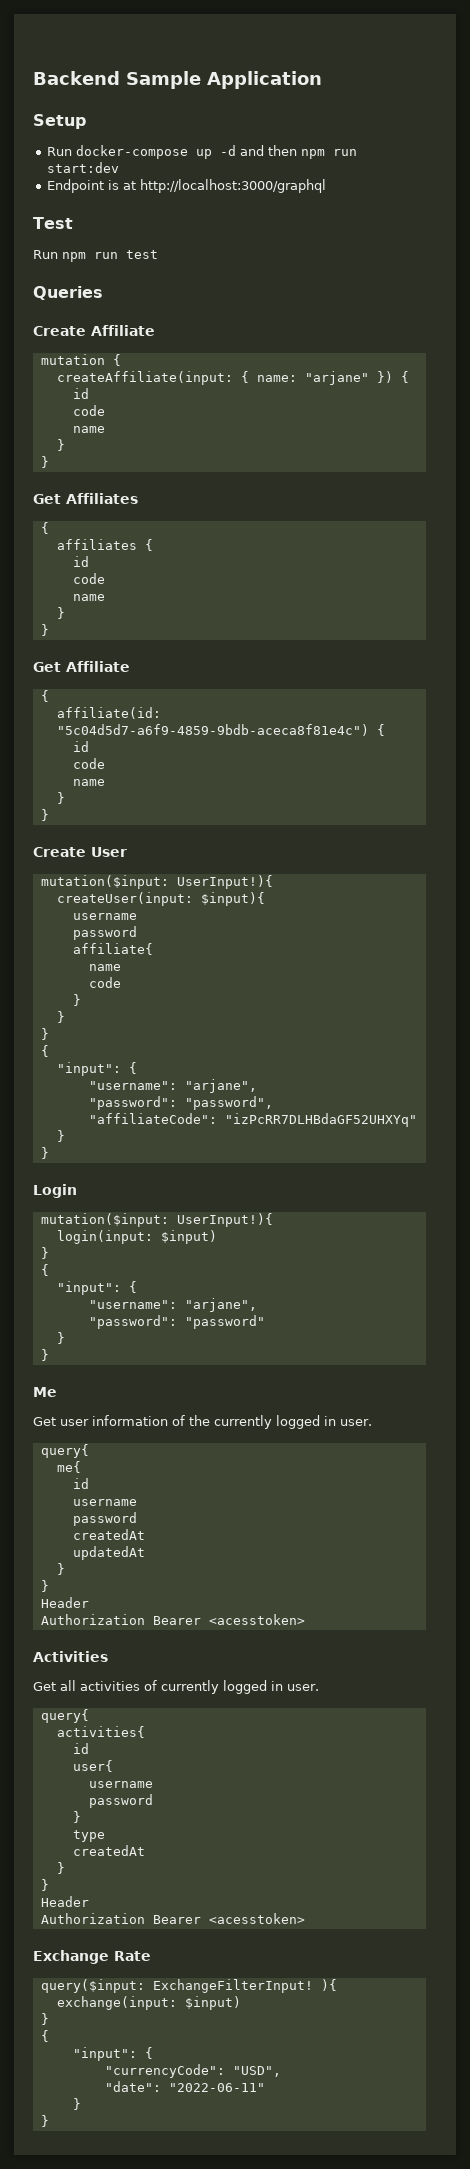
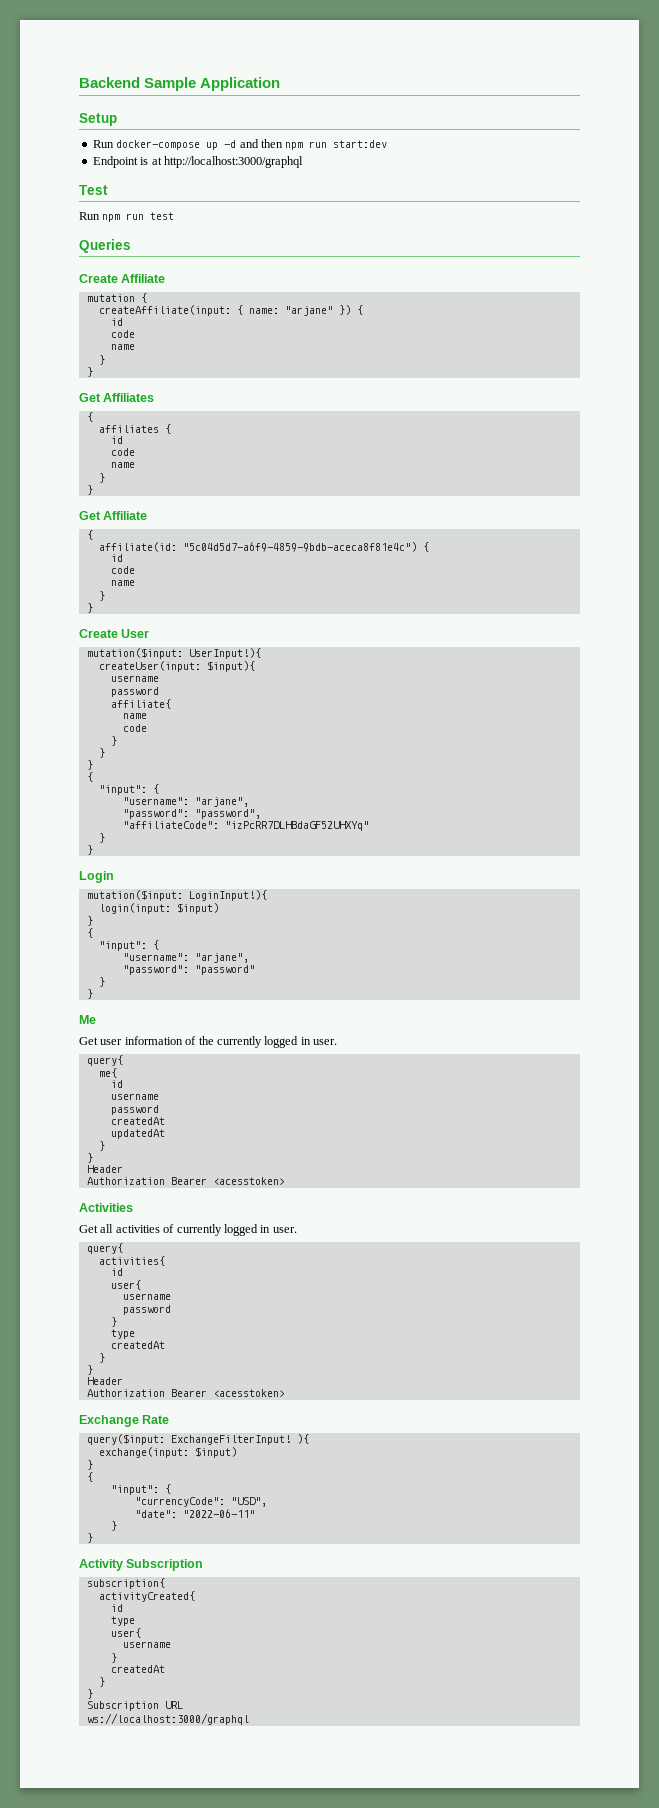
  Login
- mutation($input: UserInput!){
+ mutation($input: LoginInput!){
+ Activity Subscription
+ subscription{
+ activityCreated{
+ id
+ type
+ user{
+ username
+ }
+ createdAt
+ }
+ }
+ Subscription URL
+ ws://localhost:3000/graphql

